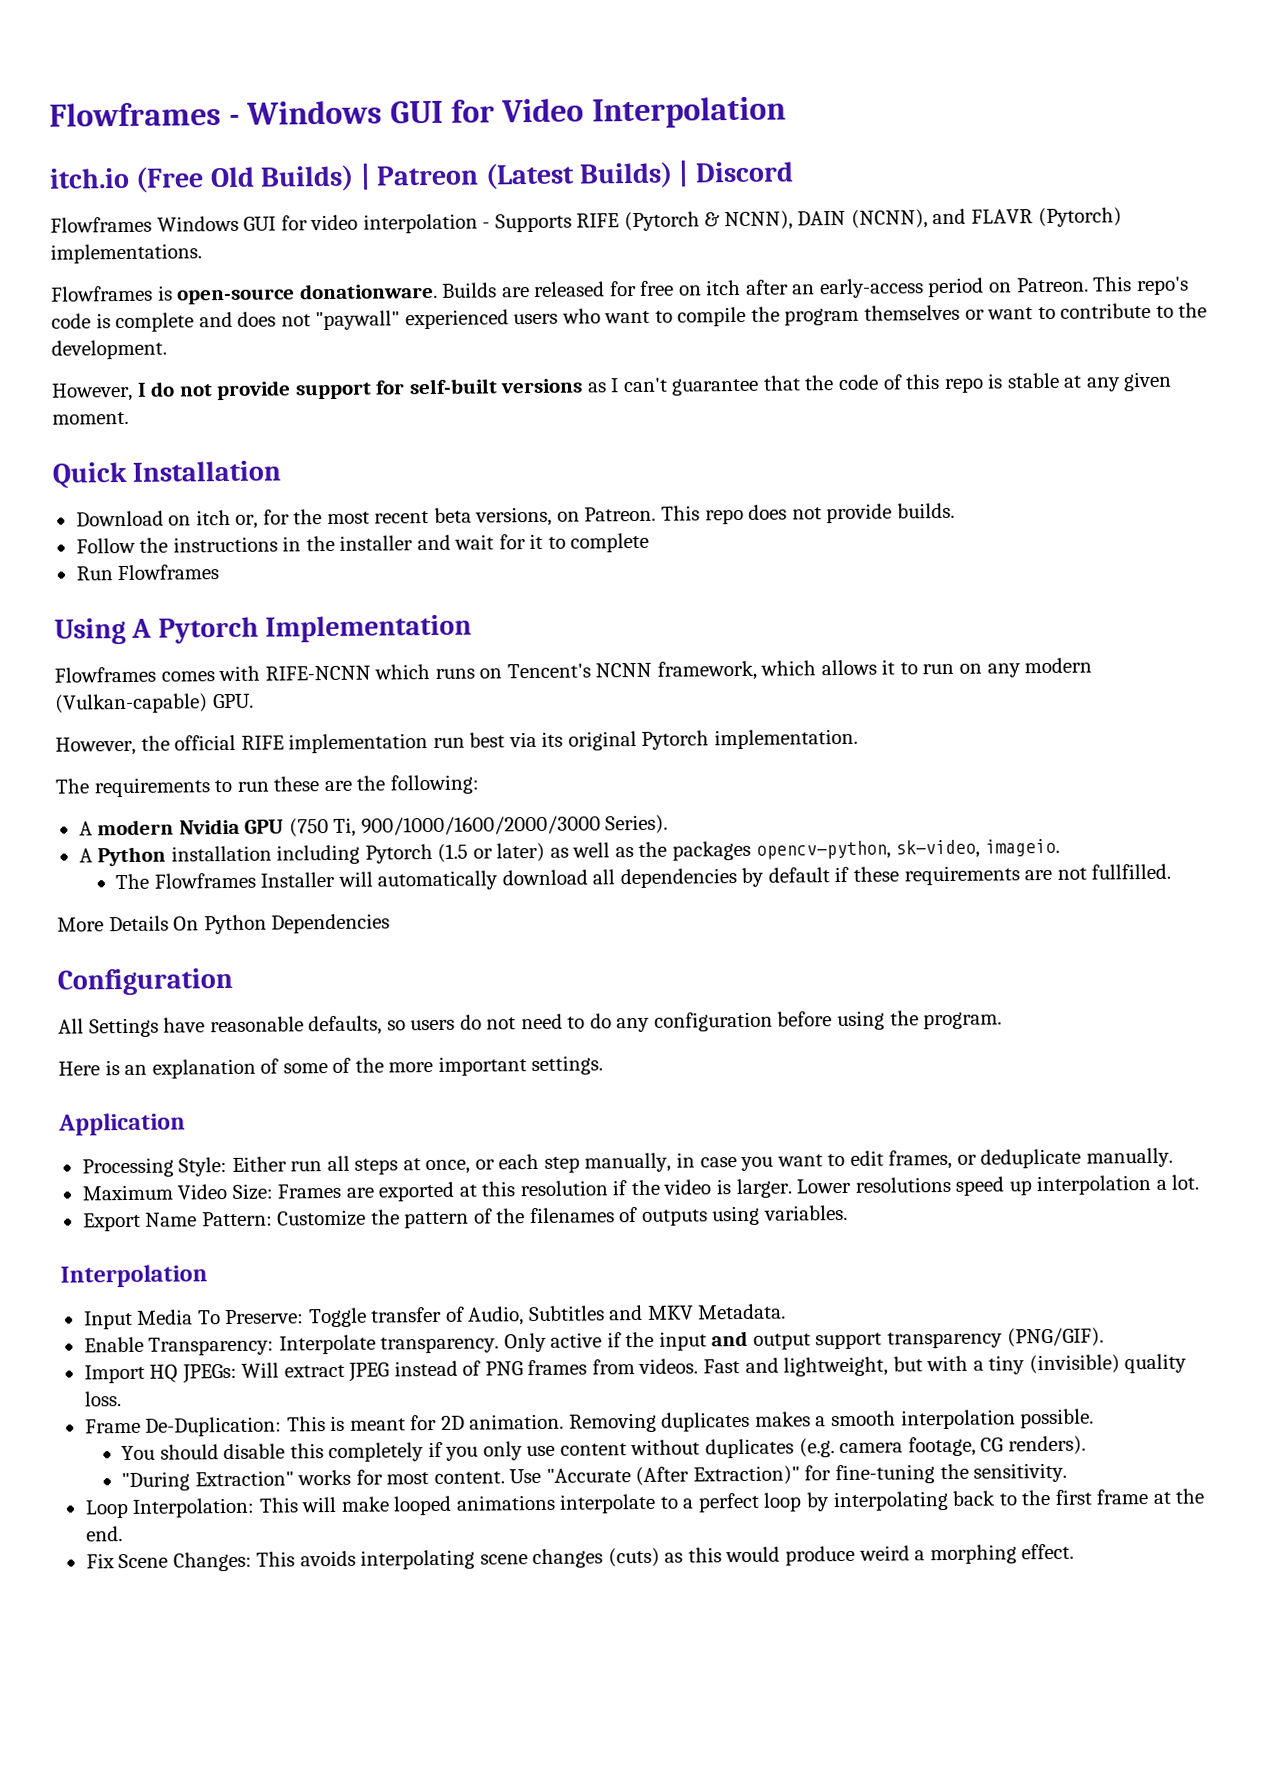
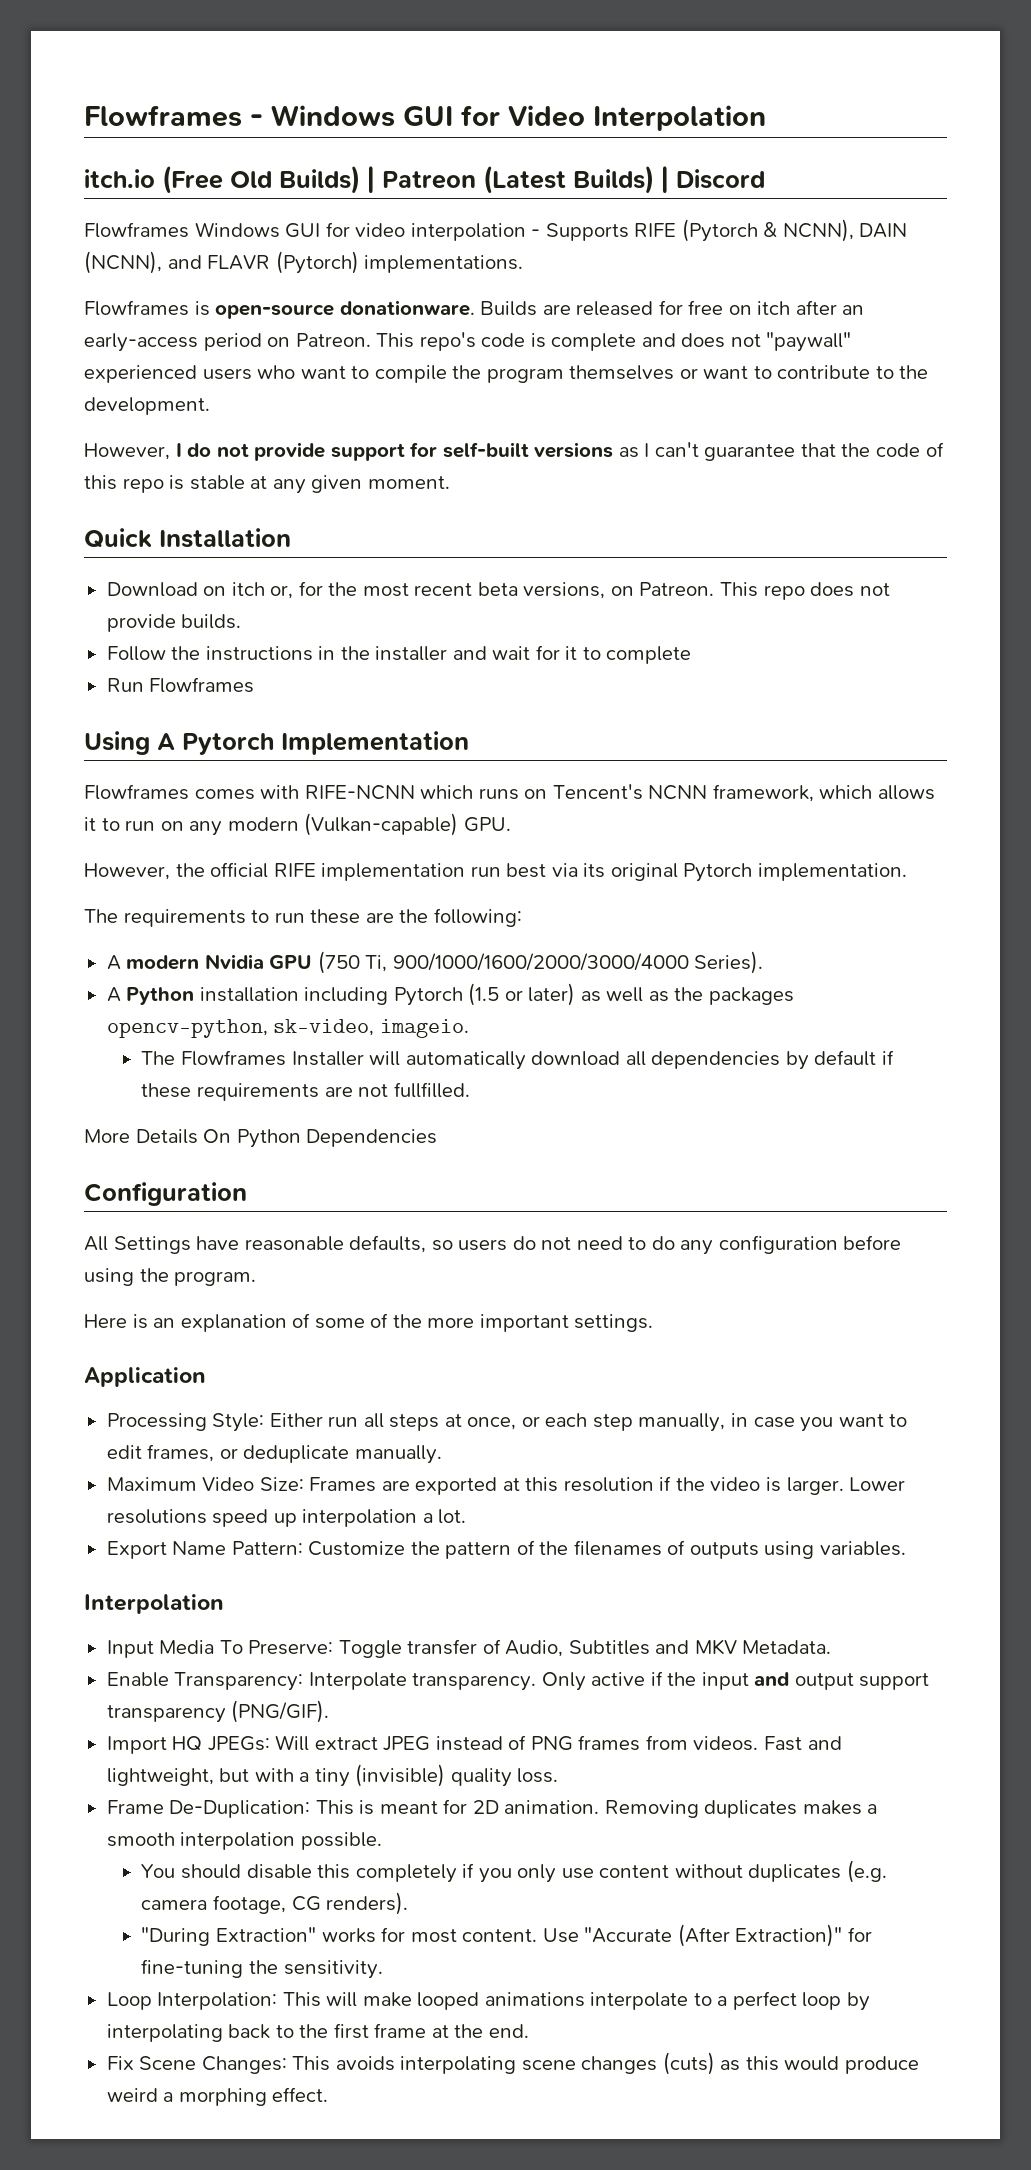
- A modern Nvidia GPU (750 Ti, 900/1000/1600/2000/3000 Series).
+ A modern Nvidia GPU (750 Ti, 900/1000/1600/2000/3000/4000 Series).

